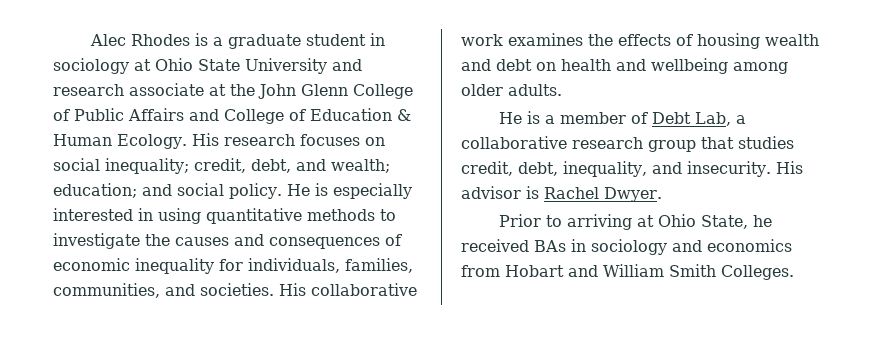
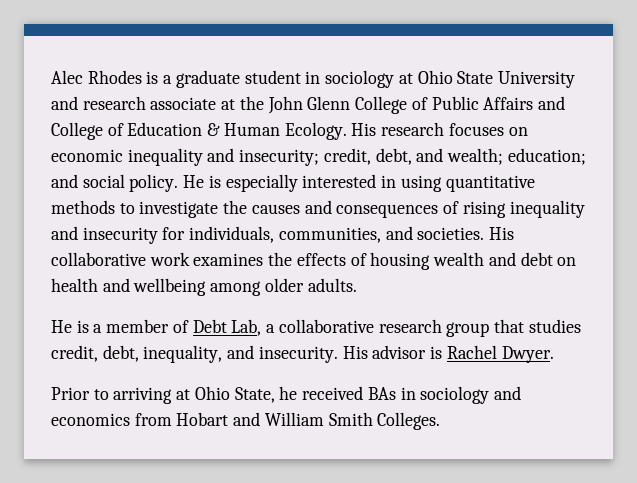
- His research focuses on social inequality; credit, debt, and wealth; education; and social policy.
+ His research focuses on economic inequality and insecurity; credit, debt, and wealth; education; and social policy.
- He is especially interested in using quantitative methods to investigate the causes and consequences of economic inequality for individuals, families, communities, and societies.
+ He is especially interested in using quantitative methods to investigate the causes and consequences of rising inequality and insecurity for individuals, communities, and societies.

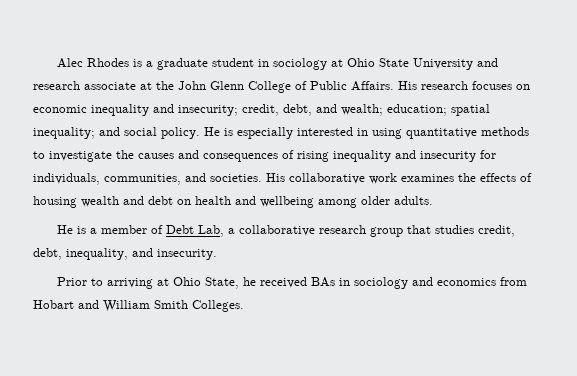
- Alec Rhodes is a graduate student in sociology at Ohio State University and research associate at the John Glenn College of Public Affairs and College of Education & Human Ecology.
+ Alec Rhodes is a graduate student in sociology at Ohio State University and research associate at the John Glenn College of Public Affairs.
- His research focuses on economic inequality and insecurity; credit, debt, and wealth; education; and social policy.
+ His research focuses on economic inequality and insecurity; credit, debt, and wealth; education; spatial inequality; and social policy.
- His advisor is Rachel Dwyer.

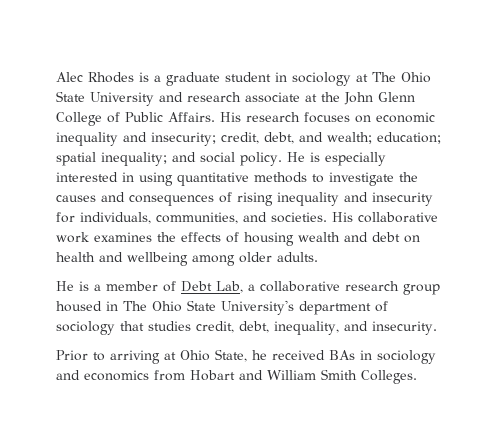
- Alec Rhodes is a graduate student in sociology at Ohio State University and research associate at the John Glenn College of Public Affairs.
+ Alec Rhodes is a graduate student in sociology at The Ohio State University and research associate at the John Glenn College of Public Affairs.
- He is a member of Debt Lab, a collaborative research group that studies credit, debt, inequality, and insecurity.
+ He is a member of Debt Lab, a collaborative research group housed in The Ohio State University's department of sociology that studies credit, debt, inequality, and insecurity.

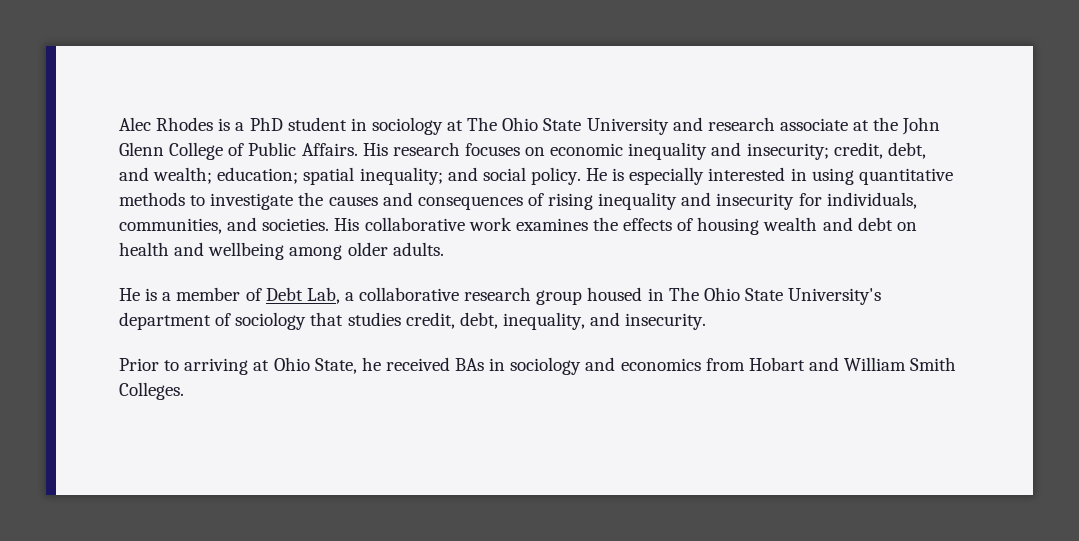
- Alec Rhodes is a graduate student in sociology at The Ohio State University and research associate at the John Glenn College of Public Affairs.
+ Alec Rhodes is a PhD student in sociology at The Ohio State University and research associate at the John Glenn College of Public Affairs.

